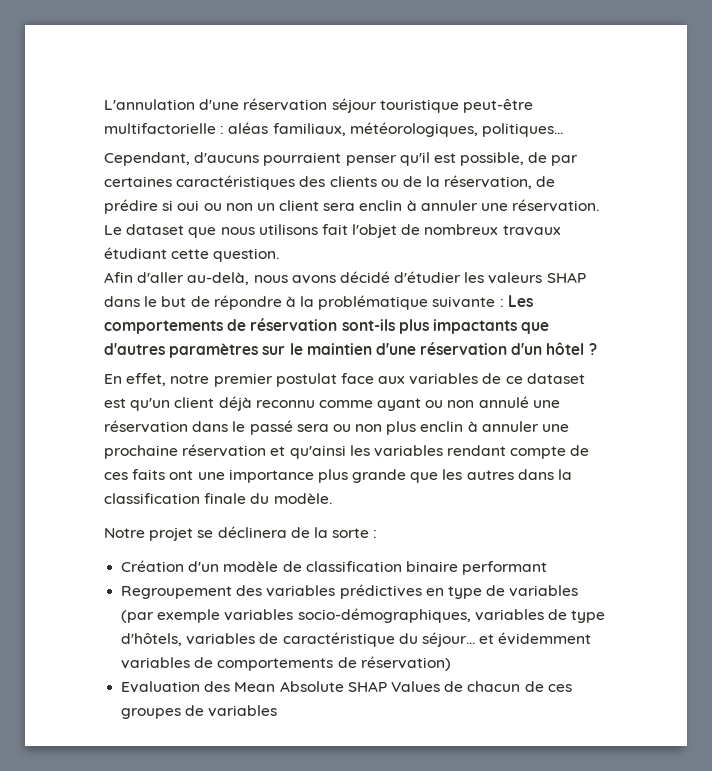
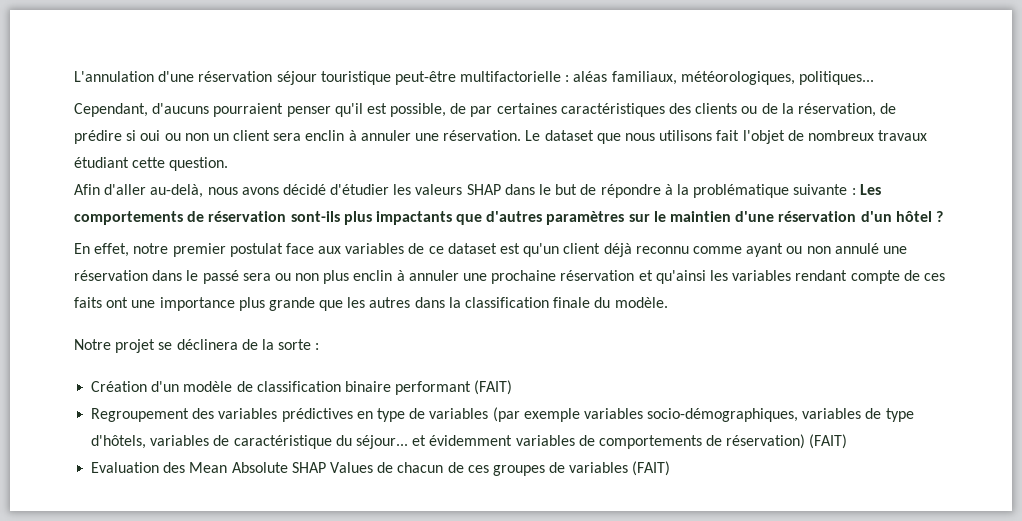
- Création d'un modèle de classification binaire performant
+ Création d'un modèle de classification binaire performant (FAIT)
- Regroupement des variables prédictives en type de variables (par exemple variables socio-démographiques, variables de type d'hôtels, variables de caractéristique du séjour... et évidemment variables de comportements de réservation)
+ Regroupement des variables prédictives en type de variables (par exemple variables socio-démographiques, variables de type d'hôtels, variables de caractéristique du séjour... et évidemment variables de comportements de réservation) (FAIT)
- Evaluation des Mean Absolute SHAP Values de chacun de ces groupes de variables
+ Evaluation des Mean Absolute SHAP Values de chacun de ces groupes de variables (FAIT)

